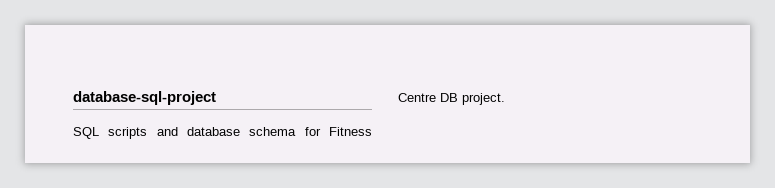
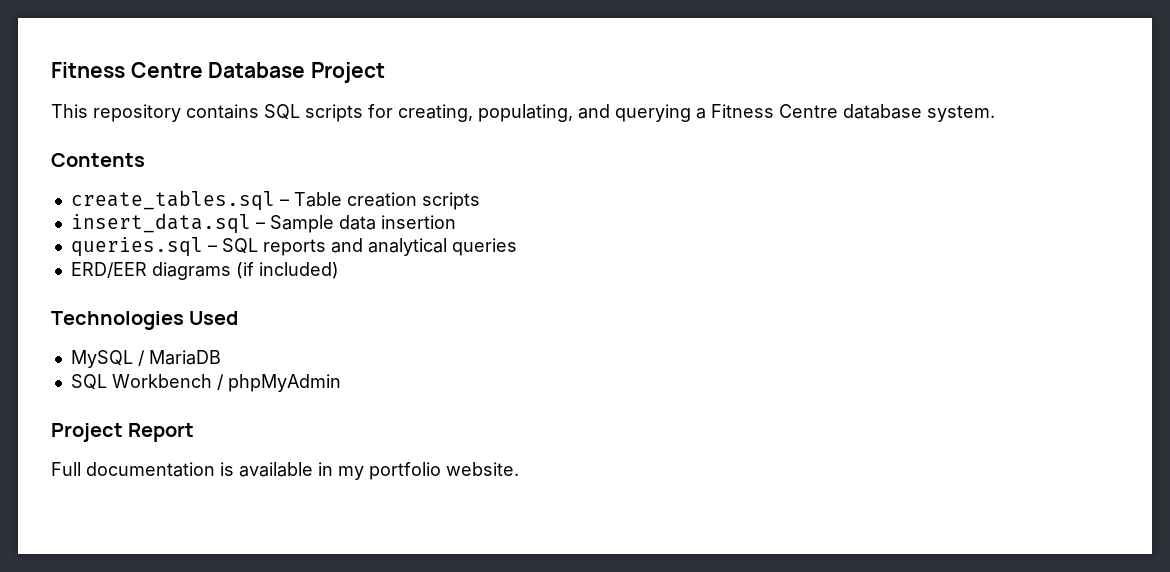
- database-sql-project
- SQL scripts and database schema for Fitness Centre DB project.
+ Fitness Centre Database Project
+ This repository contains SQL scripts for creating, populating, and querying a Fitness Centre database system.
+ Contents
+ create_tables.sql – Table creation scripts
+ insert_data.sql – Sample data insertion
+ queries.sql – SQL reports and analytical queries
+ ERD/EER diagrams (if included)
+ Technologies Used
+ MySQL / MariaDB
+ SQL Workbench / phpMyAdmin
+ Project Report
+ Full documentation is available in my portfolio website.

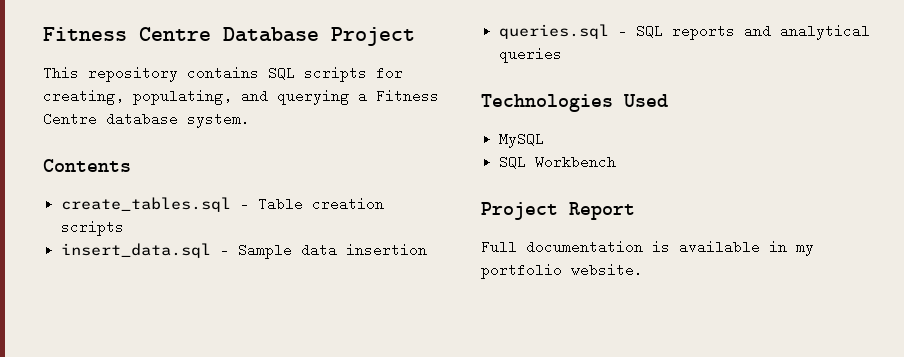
- ERD/EER diagrams (if included)
- MySQL / MariaDB
+ MySQL
- SQL Workbench / phpMyAdmin
+ SQL Workbench

